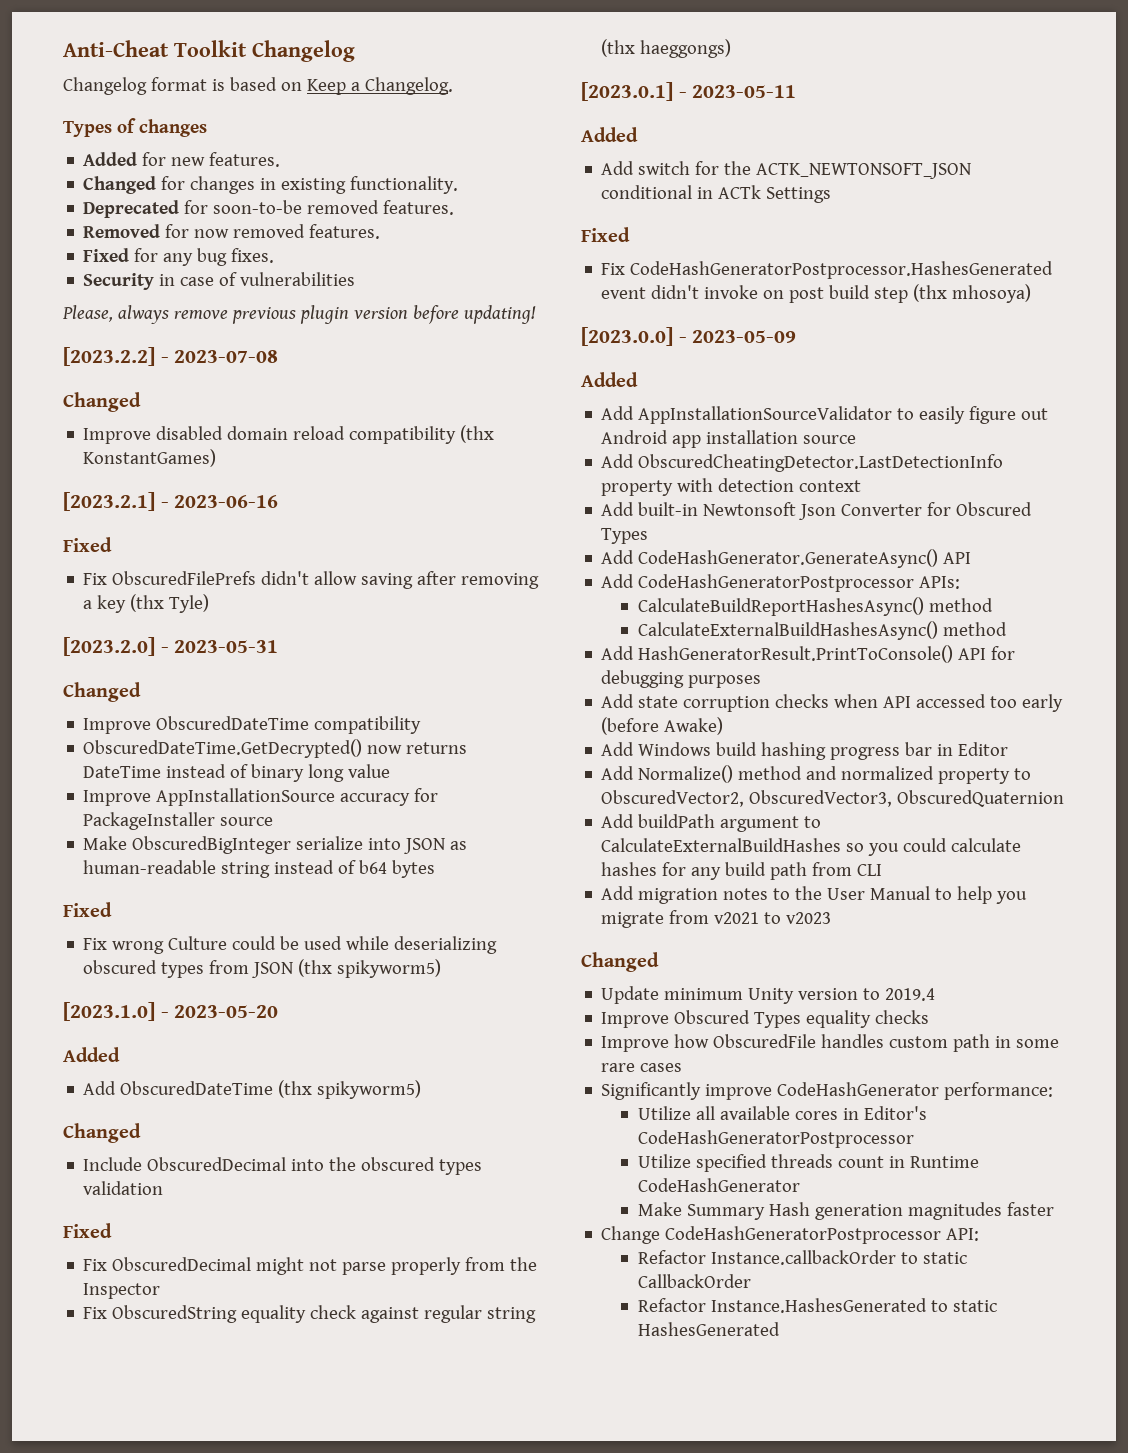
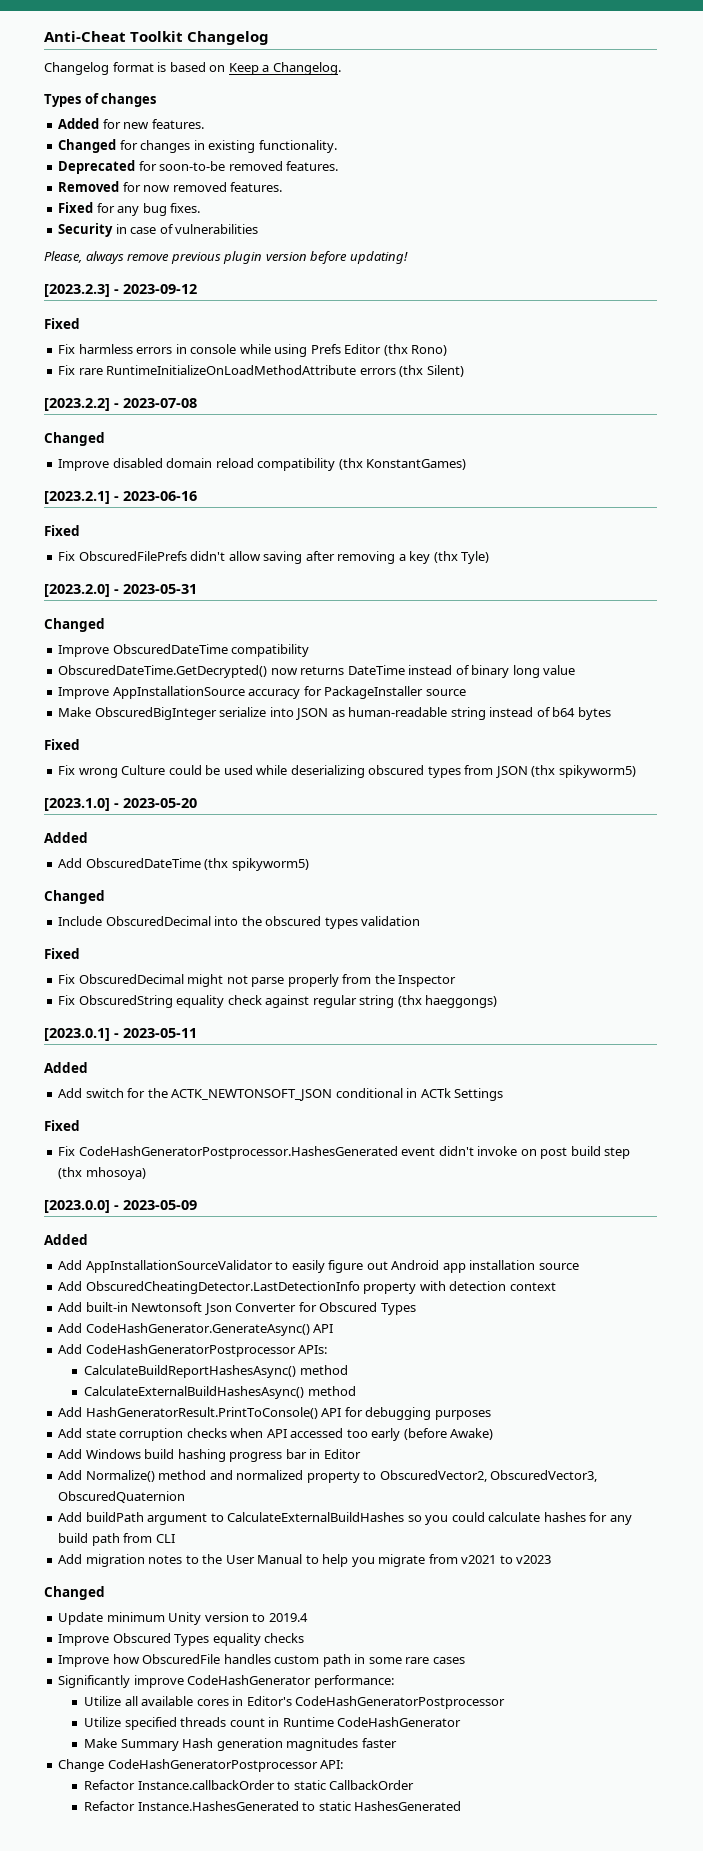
+ [2023.2.3] - 2023-09-12
+ Fixed
+ Fix harmless errors in console while using Prefs Editor (thx Rono)
+ Fix rare RuntimeInitializeOnLoadMethodAttribute errors (thx Silent)

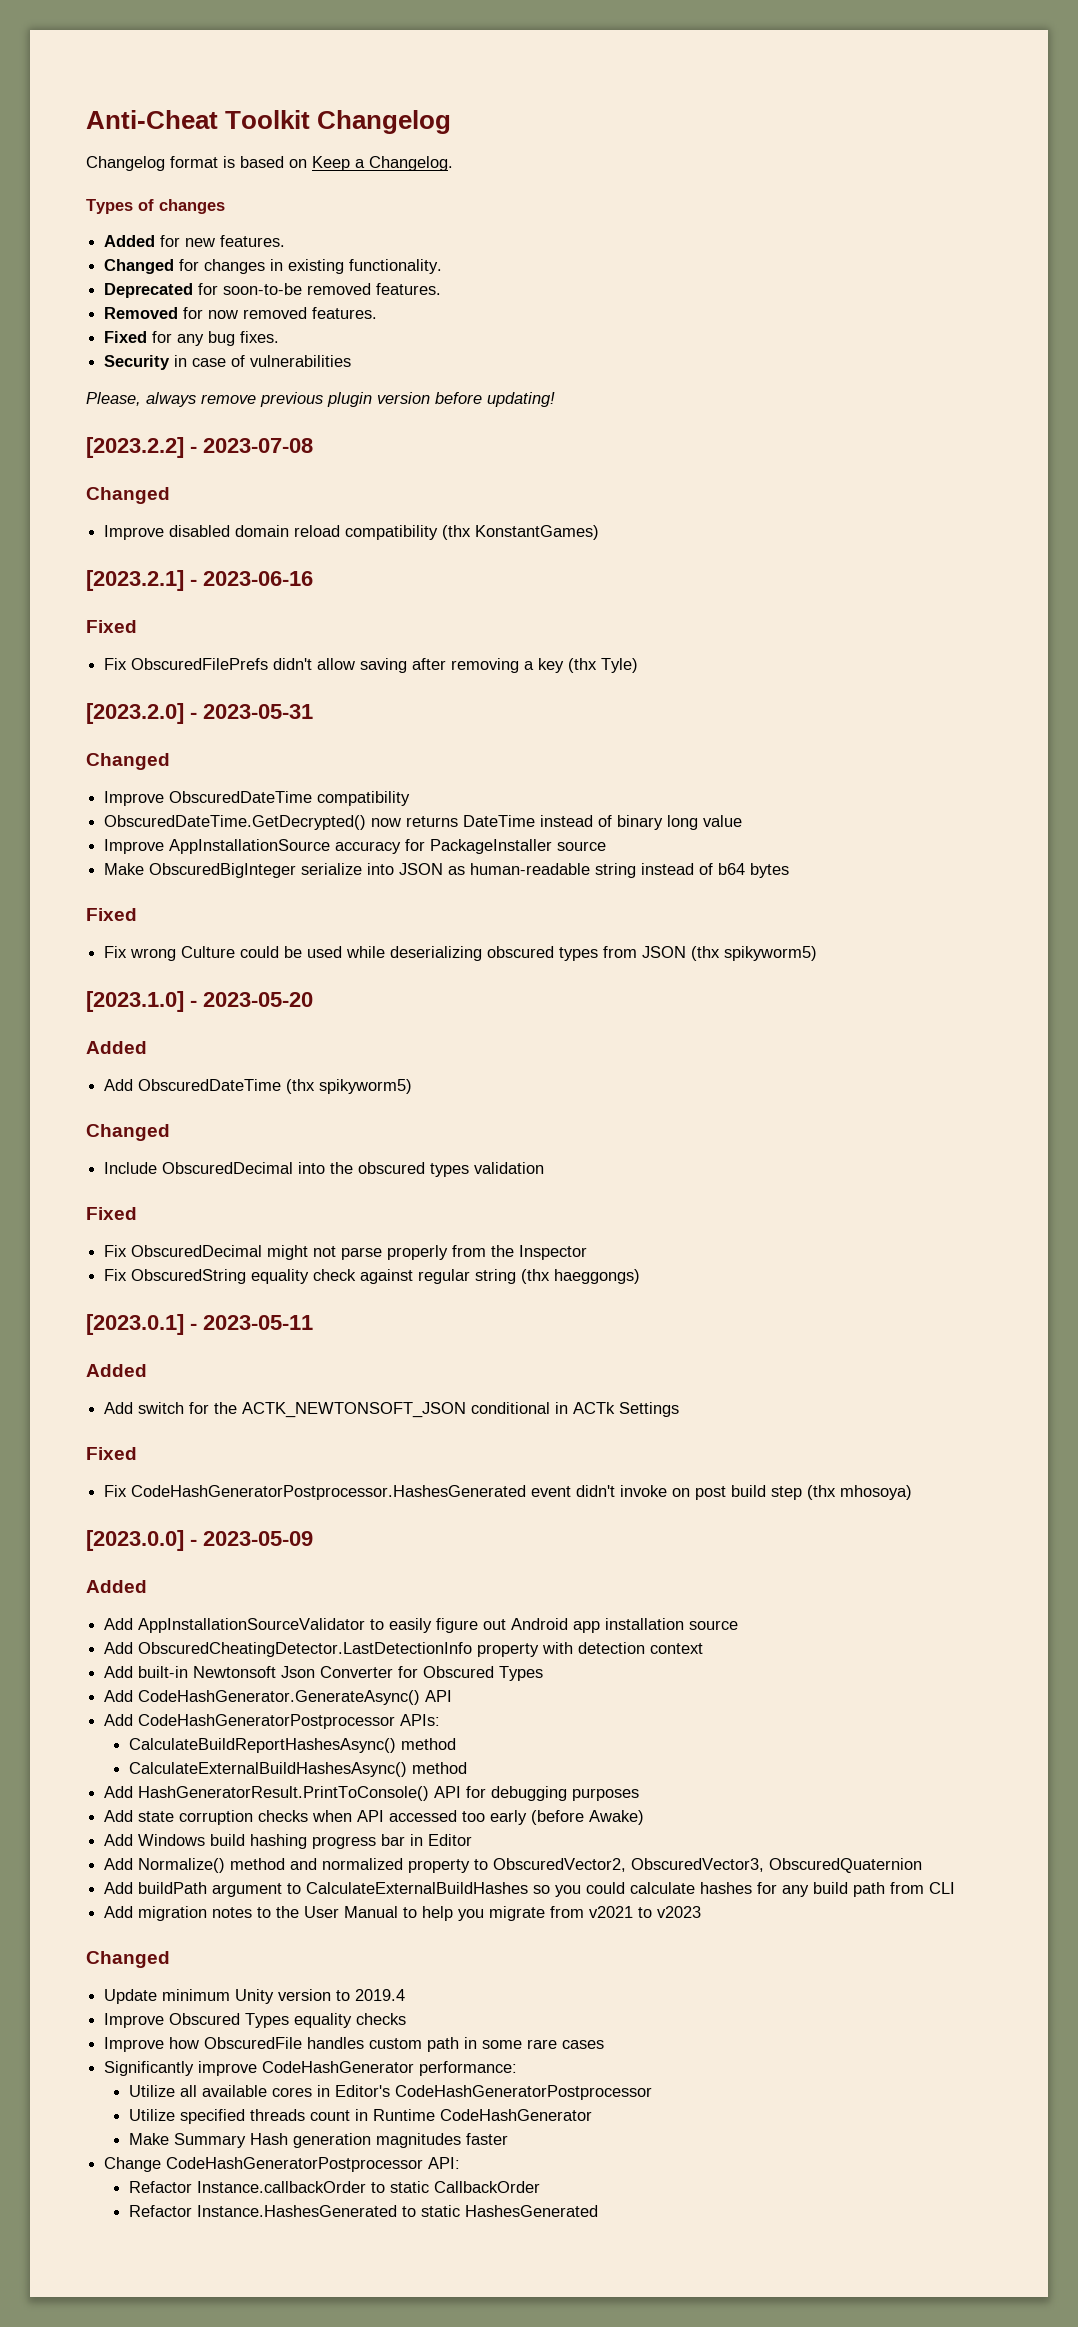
- [2023.2.3] - 2023-09-12
- Fixed
- Fix harmless errors in console while using Prefs Editor (thx Rono)
- Fix rare RuntimeInitializeOnLoadMethodAttribute errors (thx Silent)

